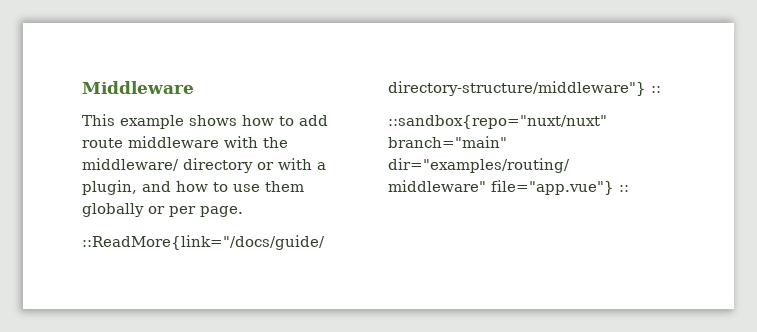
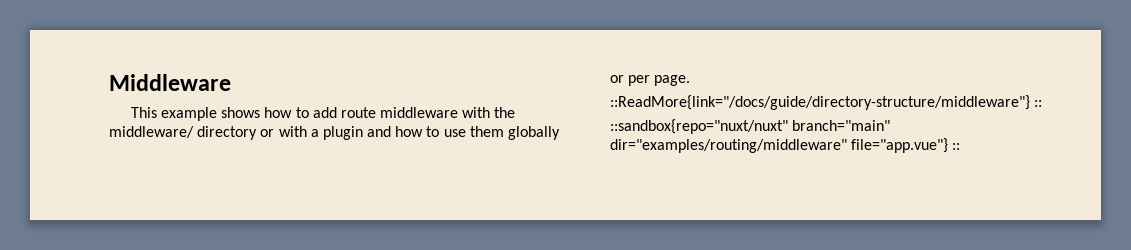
- This example shows how to add route middleware with the middleware/ directory or with a plugin, and how to use them globally or per page.
+ This example shows how to add route middleware with the middleware/ directory or with a plugin and how to use them globally or per page.

